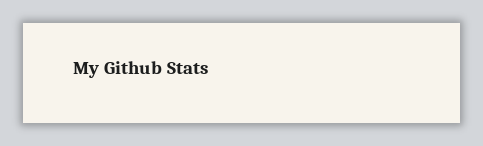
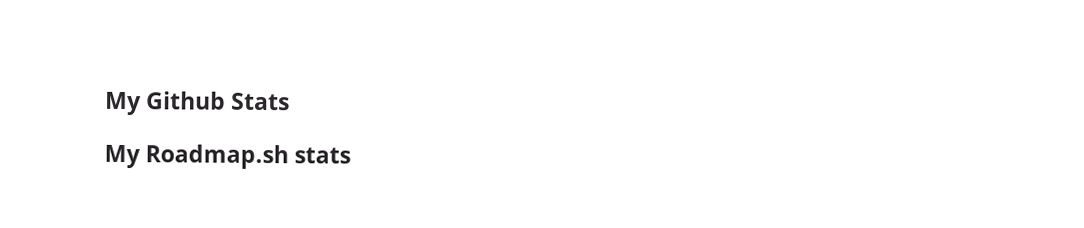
+ My Roadmap.sh stats

